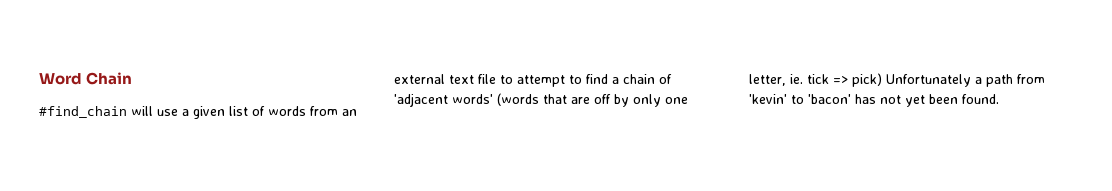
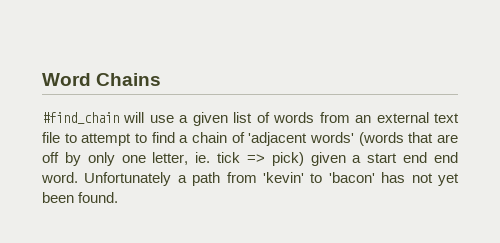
- Word Chain
+ Word Chains
- #find_chain will use a given list of words from an external text file to attempt to find a chain of 'adjacent words' (words that are off by only one letter, ie. tick => pick) Unfortunately a path from 'kevin' to 'bacon' has not yet been found.
+ #find_chain will use a given list of words from an external text file to attempt to find a chain of 'adjacent words' (words that are off by only one letter, ie. tick => pick) given a start end end word. Unfortunately a path from 'kevin' to 'bacon' has not yet been found.

